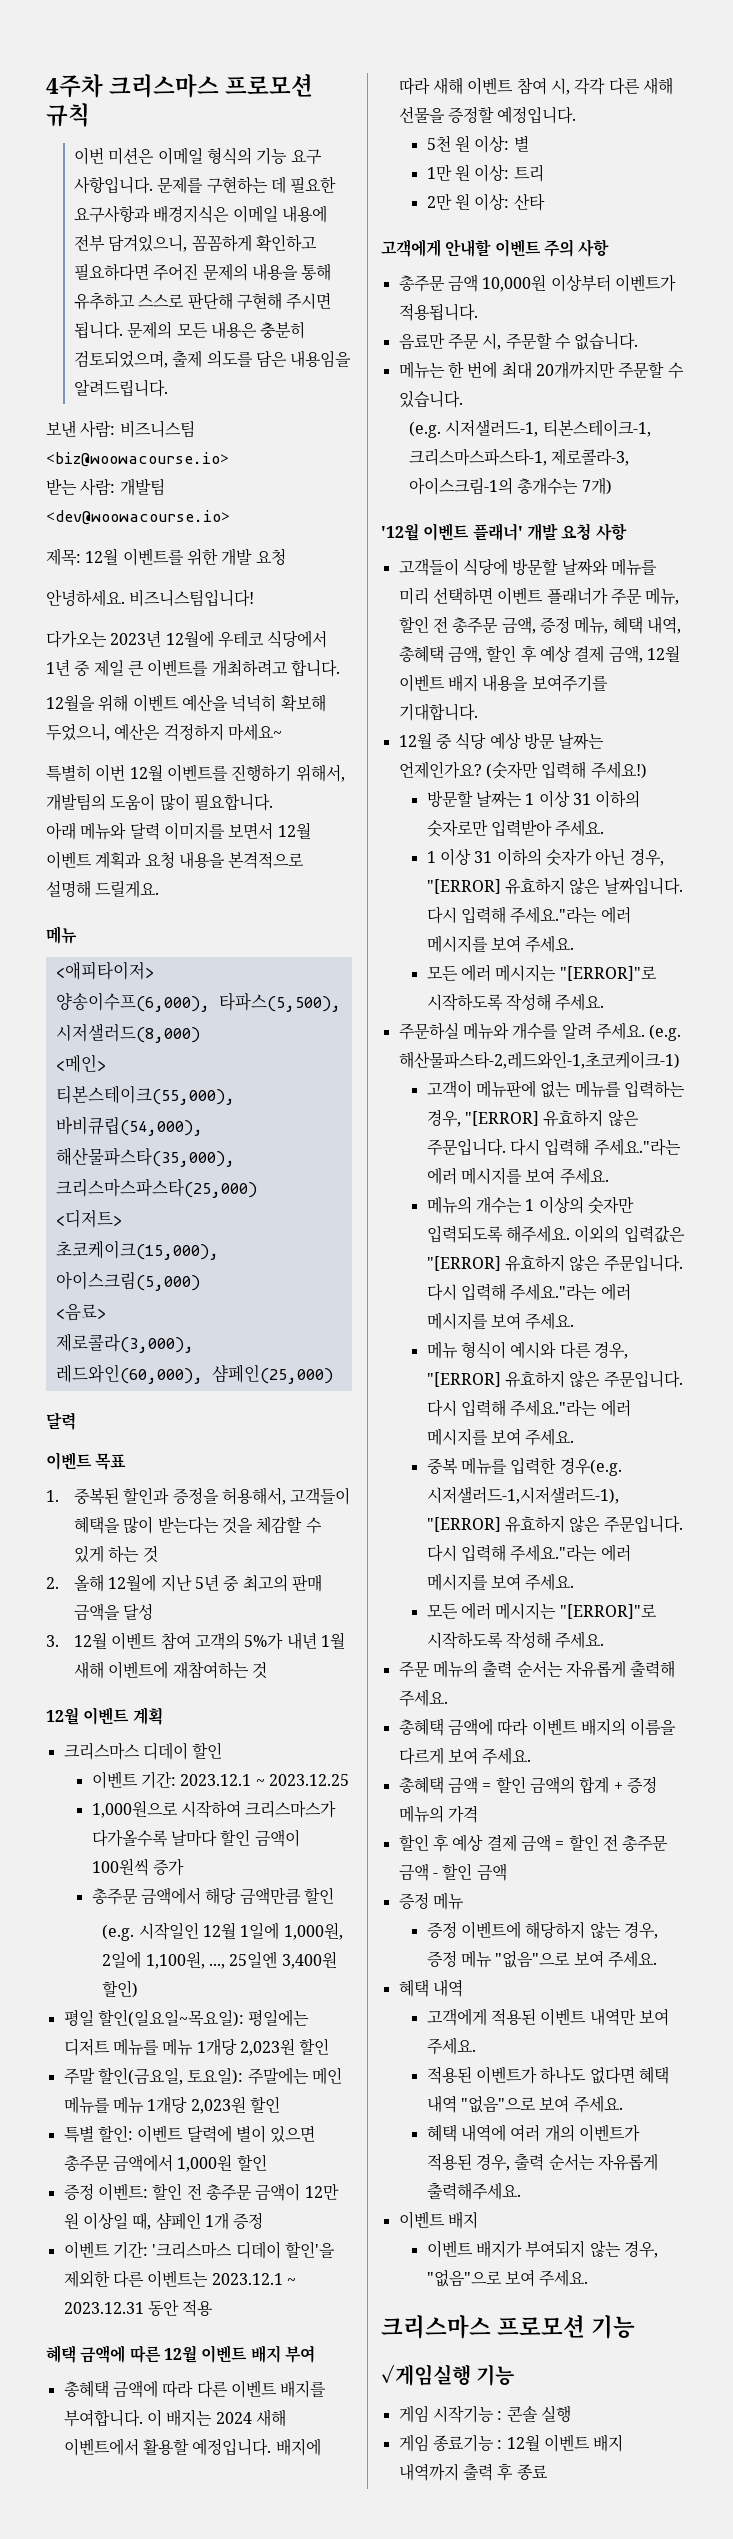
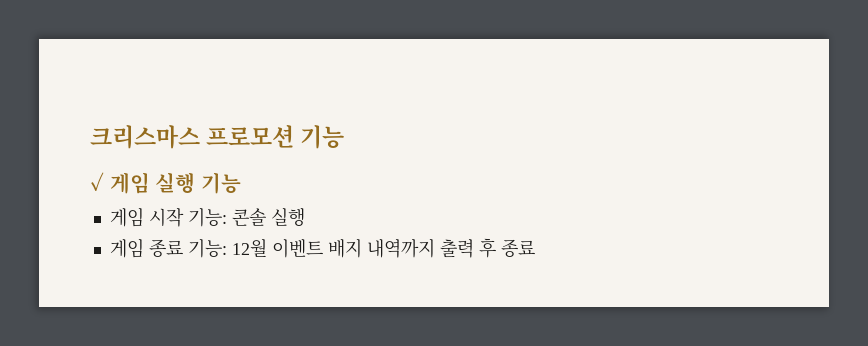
- 4주차 크리스마스 프로모션 규칙
- 이번 미션은 이메일 형식의 기능 요구 사항입니다. 문제를 구현하는 데 필요한 요구사항과 배경지식은 이메일 내용에 전부 담겨있으니, 꼼꼼하게 확인하고 필요하다면 주어진 문제의 내용을 통해 유추하고 스스로 판단해 구현해 주시면 됩니다. 문제의 모든 내용은 충분히 검토되었으며, 출제 의도를 담은 내용임을 알려드립니다.
- 보낸 사람: 비즈니스팀 <biz@woowacourse.io>
- 받는 사람: 개발팀 <dev@woowacourse.io>
- 제목: 12월 이벤트를 위한 개발 요청
- 안녕하세요. 비즈니스팀입니다!
- 다가오는 2023년 12월에 우테코 식당에서 1년 중 제일 큰 이벤트를 개최하려고 합니다.
- 12월을 위해 이벤트 예산을 넉넉히 확보해 두었으니, 예산은 걱정하지 마세요~
- 특별히 이번 12월 이벤트를 진행하기 위해서, 개발팀의 도움이 많이 필요합니다.
- 아래 메뉴와 달력 이미지를 보면서 12월 이벤트 계획과 요청 내용을 본격적으로 설명해 드릴게요.
- 메뉴
- <애피타이저>
- 양송이수프(6,000), 타파스(5,500), 시저샐러드(8,000)
- <메인>
- 티본스테이크(55,000), 바비큐립(54,000), 해산물파스타(35,000), 크리스마스파스타(25,000)
- <디저트>
- 초코케이크(15,000), 아이스크림(5,000)
- <음료>
- 제로콜라(3,000), 레드와인(60,000), 샴페인(25,000)
- 달력
- 이벤트 목표
- 1. 중복된 할인과 증정을 허용해서, 고객들이 혜택을 많이 받는다는 것을 체감할 수 있게 하는 것
- 2. 올해 12월에 지난 5년 중 최고의 판매 금액을 달성
- 3. 12월 이벤트 참여 고객의 5%가 내년 1월 새해 이벤트에 재참여하는 것
- 12월 이벤트 계획
- 크리스마스 디데이 할인
- 이벤트 기간: 2023.12.1 ~ 2023.12.25
- 1,000원으로 시작하여 크리스마스가 다가올수록 날마다 할인 금액이 100원씩 증가
- 총주문 금액에서 해당 금액만큼 할인
- (e.g. 시작일인 12월 1일에 1,000원, 2일에 1,100원, ..., 25일엔 3,400원 할인)
- 평일 할인(일요일~목요일): 평일에는 디저트 메뉴를 메뉴 1개당 2,023원 할인
- 주말 할인(금요일, 토요일): 주말에는 메인 메뉴를 메뉴 1개당 2,023원 할인
- 특별 할인: 이벤트 달력에 별이 있으면 총주문 금액에서 1,000원 할인
- 증정 이벤트: 할인 전 총주문 금액이 12만 원 이상일 때, 샴페인 1개 증정
- 이벤트 기간: '크리스마스 디데이 할인'을 제외한 다른 이벤트는 2023.12.1 ~ 2023.12.31 동안 적용
- 혜택 금액에 따른 12월 이벤트 배지 부여
- 총혜택 금액에 따라 다른 이벤트 배지를 부여합니다. 이 배지는 2024 새해 이벤트에서 활용할 예정입니다. 배지에 따라 새해 이벤트 참여 시, 각각 다른 새해 선물을 증정할 예정입니다.
- 5천 원 이상: 별
- 1만 원 이상: 트리
- 2만 원 이상: 산타
- 고객에게 안내할 이벤트 주의 사항
- 총주문 금액 10,000원 이상부터 이벤트가 적용됩니다.
- 음료만 주문 시, 주문할 수 없습니다.
- 메뉴는 한 번에 최대 20개까지만 주문할 수 있습니다.
- (e.g. 시저샐러드-1, 티본스테이크-1, 크리스마스파스타-1, 제로콜라-3, 아이스크림-1의 총개수는 7개)
- '12월 이벤트 플래너' 개발 요청 사항
- 고객들이 식당에 방문할 날짜와 메뉴를 미리 선택하면 이벤트 플래너가 주문 메뉴, 할인 전 총주문 금액, 증정 메뉴, 혜택 내역, 총혜택 금액, 할인 후 예상 결제 금액, 12월 이벤트 배지 내용을 보여주기를 기대합니다.
- 12월 중 식당 예상 방문 날짜는 언제인가요? (숫자만 입력해 주세요!)
- 방문할 날짜는 1 이상 31 이하의 숫자로만 입력받아 주세요.
- 1 이상 31 이하의 숫자가 아닌 경우, "[ERROR] 유효하지 않은 날짜입니다. 다시 입력해 주세요."라는 에러 메시지를 보여 주세요.
- 모든 에러 메시지는 "[ERROR]"로 시작하도록 작성해 주세요.
- 주문하실 메뉴와 개수를 알려 주세요. (e.g. 해산물파스타-2,레드와인-1,초코케이크-1)
- 고객이 메뉴판에 없는 메뉴를 입력하는 경우, "[ERROR] 유효하지 않은 주문입니다. 다시 입력해 주세요."라는 에러 메시지를 보여 주세요.
- 메뉴의 개수는 1 이상의 숫자만 입력되도록 해주세요. 이외의 입력값은 "[ERROR] 유효하지 않은 주문입니다. 다시 입력해 주세요."라는 에러 메시지를 보여 주세요.
- 메뉴 형식이 예시와 다른 경우, "[ERROR] 유효하지 않은 주문입니다. 다시 입력해 주세요."라는 에러 메시지를 보여 주세요.
- 중복 메뉴를 입력한 경우(e.g. 시저샐러드-1,시저샐러드-1), "[ERROR] 유효하지 않은 주문입니다. 다시 입력해 주세요."라는 에러 메시지를 보여 주세요.
- 모든 에러 메시지는 "[ERROR]"로 시작하도록 작성해 주세요.
- 주문 메뉴의 출력 순서는 자유롭게 출력해 주세요.
- 총혜택 금액에 따라 이벤트 배지의 이름을 다르게 보여 주세요.
- 총혜택 금액 = 할인 금액의 합계 + 증정 메뉴의 가격
- 할인 후 예상 결제 금액 = 할인 전 총주문 금액 - 할인 금액
- 증정 메뉴
- 증정 이벤트에 해당하지 않는 경우, 증정 메뉴 "없음"으로 보여 주세요.
- 혜택 내역
- 고객에게 적용된 이벤트 내역만 보여 주세요.
- 적용된 이벤트가 하나도 없다면 혜택 내역 "없음"으로 보여 주세요.
- 혜택 내역에 여러 개의 이벤트가 적용된 경우, 출력 순서는 자유롭게 출력해주세요.
- 이벤트 배지
- 이벤트 배지가 부여되지 않는 경우, "없음"으로 보여 주세요.
- ✓게임실행 기능
+ ✓ 게임 실행 기능
- 게임 시작기능 : 콘솔 실행
+ 게임 시작 기능: 콘솔 실행
- 게임 종료기능 : 12월 이벤트 배지 내역까지 출력 후 종료
+ 게임 종료 기능: 12월 이벤트 배지 내역까지 출력 후 종료

